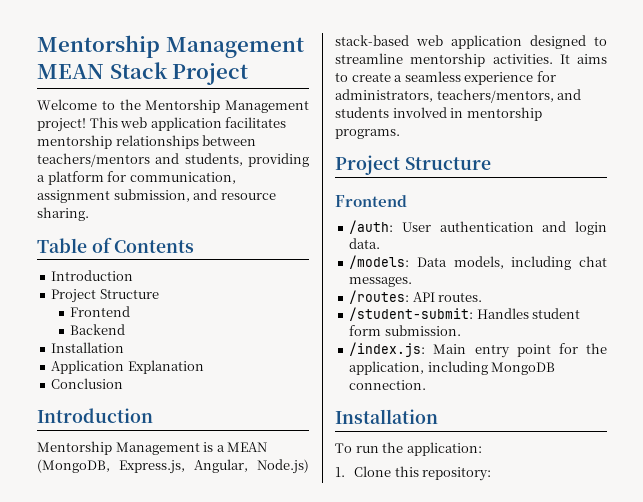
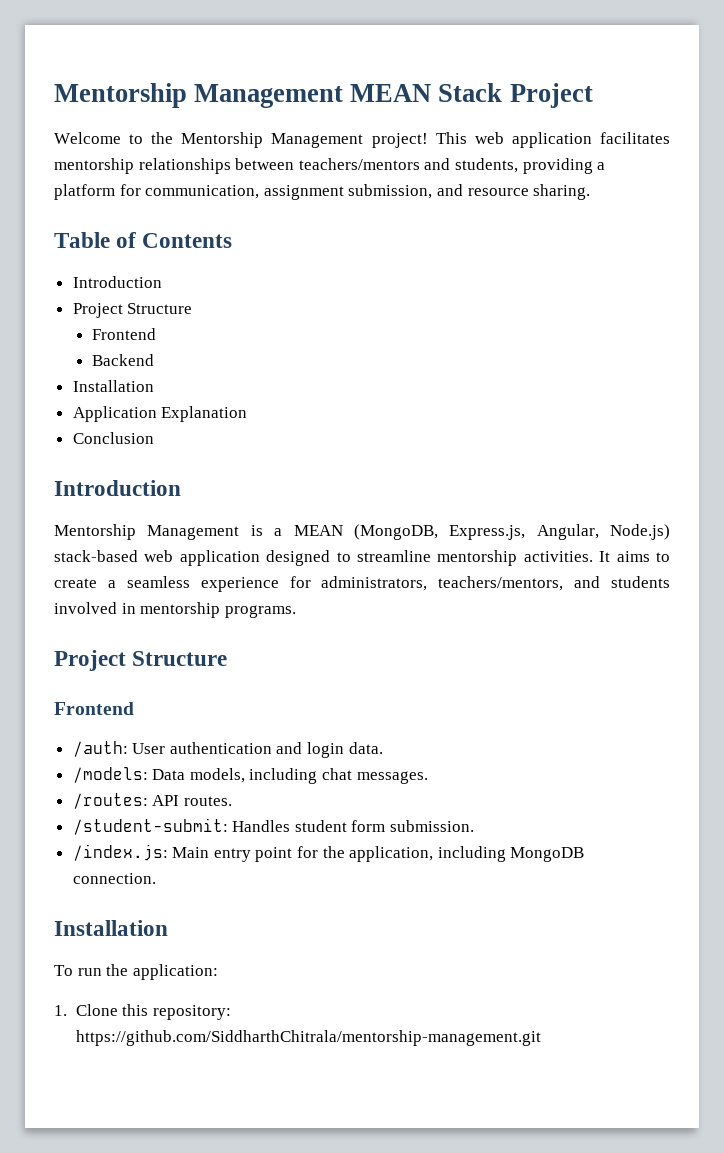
- 1. Clone this repository:
+ 1. Clone this repository: https://github.com/SiddharthChitrala/mentorship-management.git

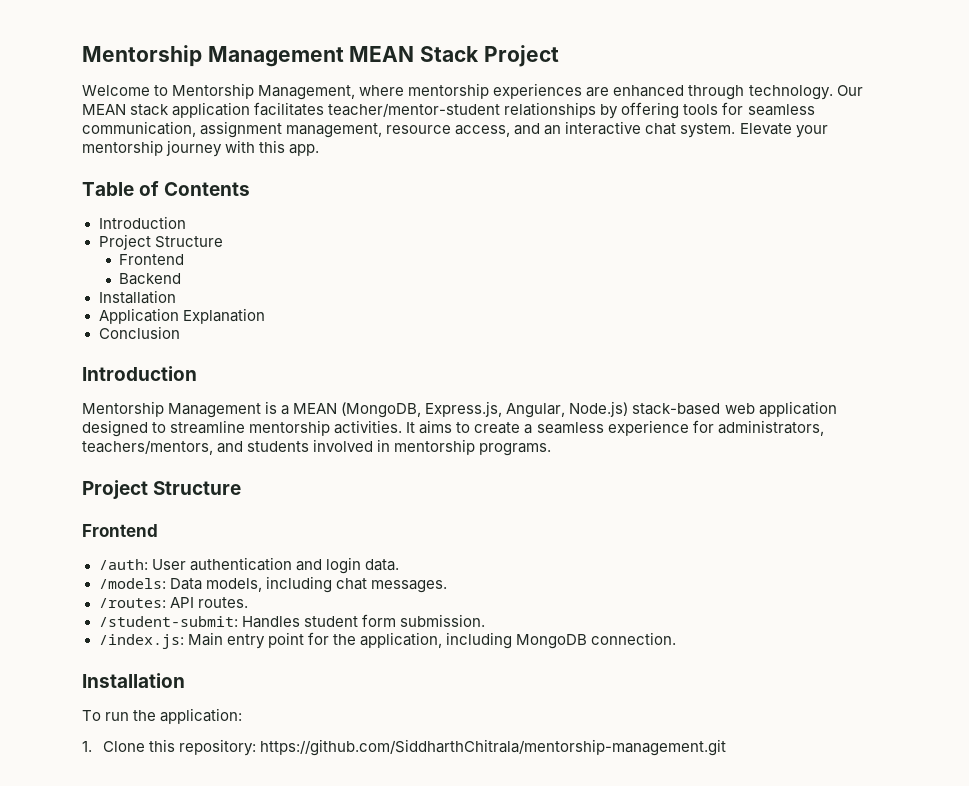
- Welcome to the Mentorship Management project! This web application facilitates mentorship relationships between teachers/mentors and students, providing a platform for communication, assignment submission, and resource sharing.
+ Welcome to Mentorship Management, where mentorship experiences are enhanced through technology. Our MEAN stack application facilitates teacher/mentor-student relationships by offering tools for seamless communication, assignment management, resource access, and an interactive chat system. Elevate your mentorship journey with this app.

